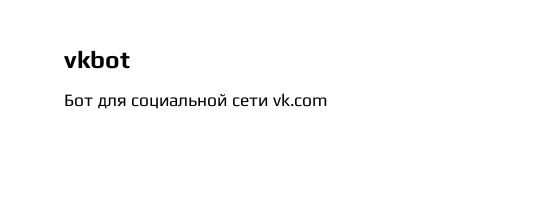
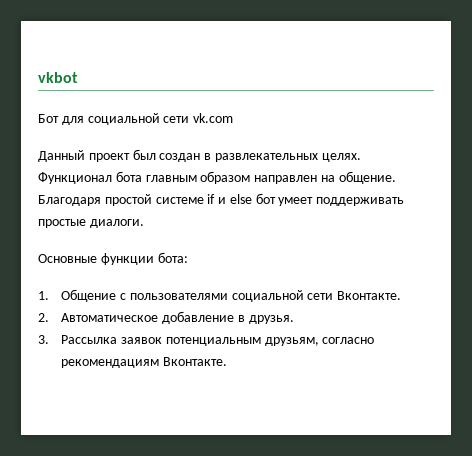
+ Данный проект был создан в развлекательных целях. Функционал бота главным образом направлен на общение. Благодаря простой системе if и else бот умеет поддерживать простые диалоги.
+ Основные функции бота:
+ 1. Общение с пользователями социальной сети Вконтакте.
+ 2. Автоматическое добавление в друзья.
+ 3. Рассылка заявок потенциальным друзьям, согласно рекомендациям Вконтакте.

